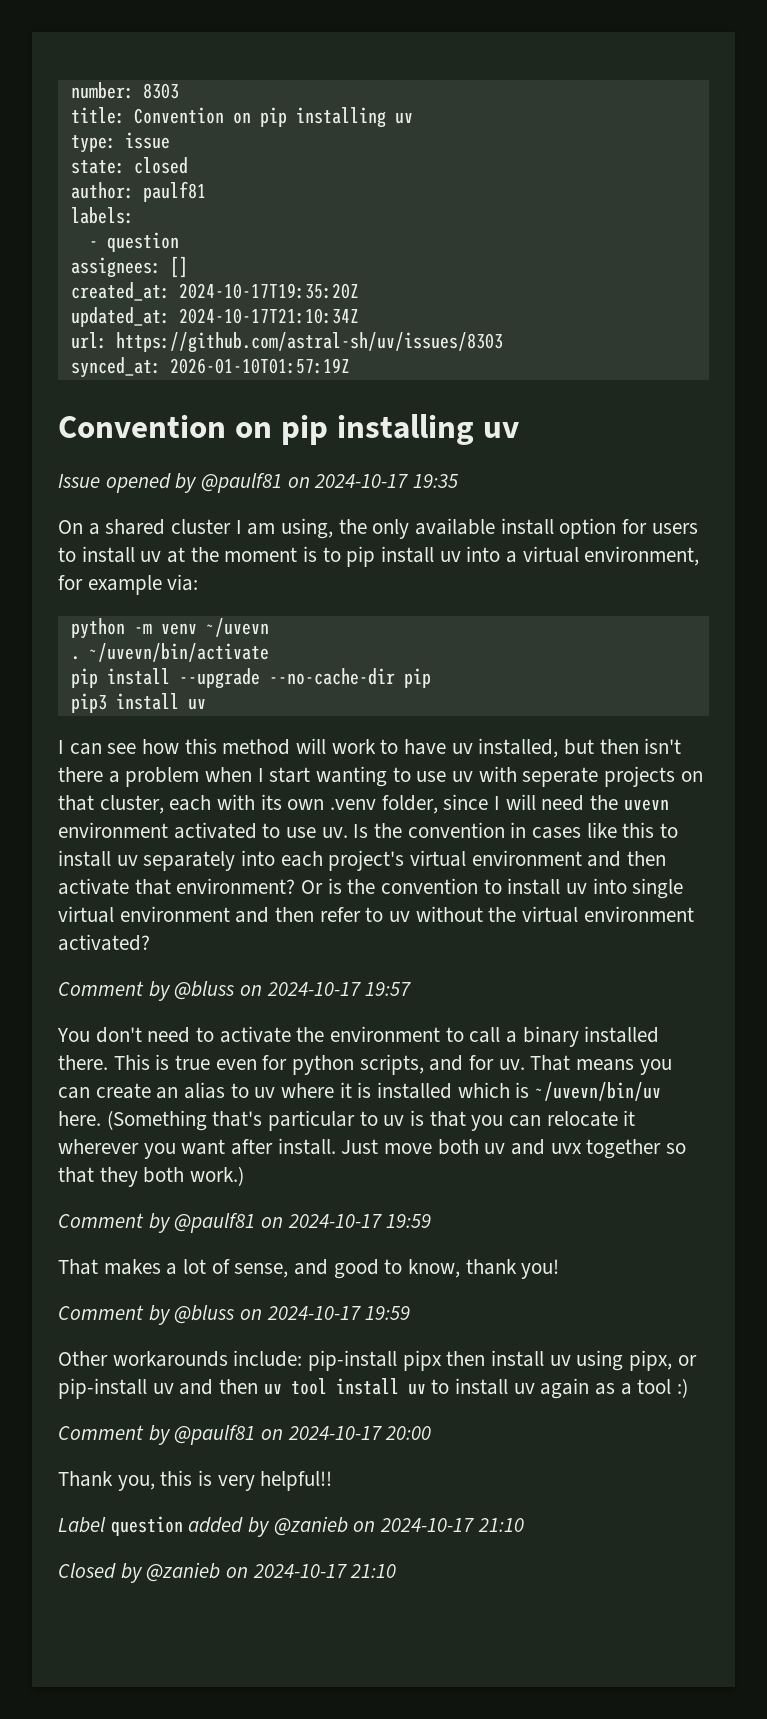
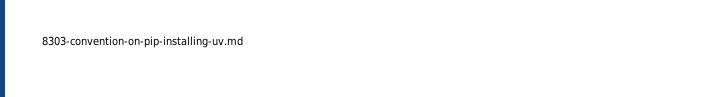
- number: 8303
- title: Convention on pip installing uv
- type: issue
- state: closed
- author: paulf81
- labels:
- - question
- assignees: []
- created_at: 2024-10-17T19:35:20Z
- updated_at: 2024-10-17T21:10:34Z
- url: https://github.com/astral-sh/uv/issues/8303
- synced_at: 2026-01-10T01:57:19Z
- Convention on pip installing uv
- Issue opened by @paulf81 on 2024-10-17 19:35
- On a shared cluster I am using, the only available install option for users to install uv at the moment is to pip install uv into a virtual environment, for example via:
- python -m venv ~/uvevn
- . ~/uvevn/bin/activate
- pip install --upgrade --no-cache-dir pip
- pip3 install uv
- I can see how this method will work to have uv installed, but then isn't there a problem when I start wanting to use uv with seperate projects on that cluster, each with its own .venv folder, since I will need the uvevn environment activated to use uv. Is the convention in cases like this to install uv separately into each project's virtual environment and then activate that environment? Or is the convention to install uv into single virtual environment and then refer to uv without the virtual environment activated?
- Comment by @bluss on 2024-10-17 19:57
- You don't need to activate the environment to call a binary installed there. This is true even for python scripts, and for uv. That means you can create an alias to uv where it is installed which is ~/uvevn/bin/uv here. (Something that's particular to uv is that you can relocate it wherever you want after install. Just move both uv and uvx together so that they both work.)
- Comment by @paulf81 on 2024-10-17 19:59
- That makes a lot of sense, and good to know, thank you!
- Comment by @bluss on 2024-10-17 19:59
- Other workarounds include: pip-install pipx then install uv using pipx, or pip-install uv and then uv tool install uv to install uv again as a tool :)
- Comment by @paulf81 on 2024-10-17 20:00
- Thank you, this is very helpful!!
- Label question added by @zanieb on 2024-10-17 21:10
- Closed by @zanieb on 2024-10-17 21:10
+ 8303-convention-on-pip-installing-uv.md

